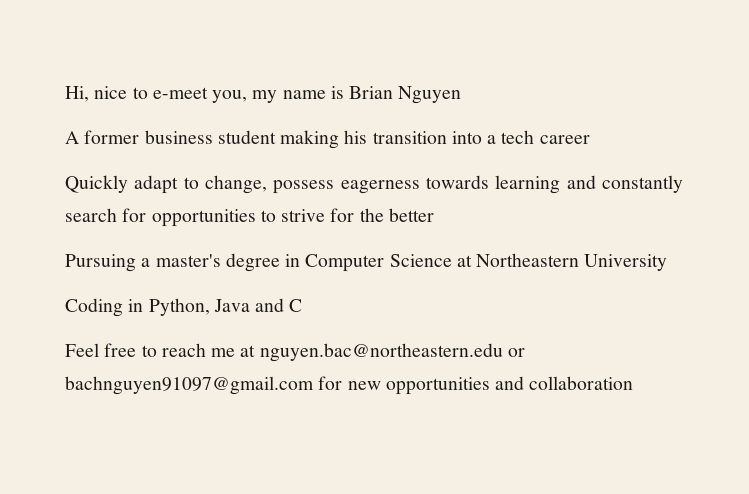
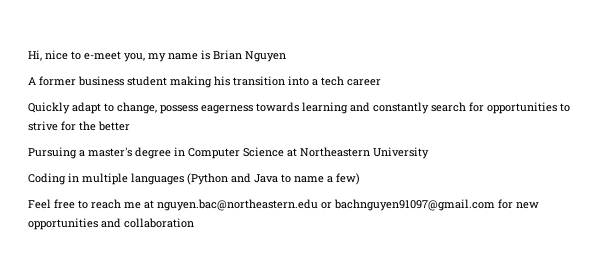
- Coding in Python, Java and C
+ Coding in multiple languages (Python and Java to name a few)

